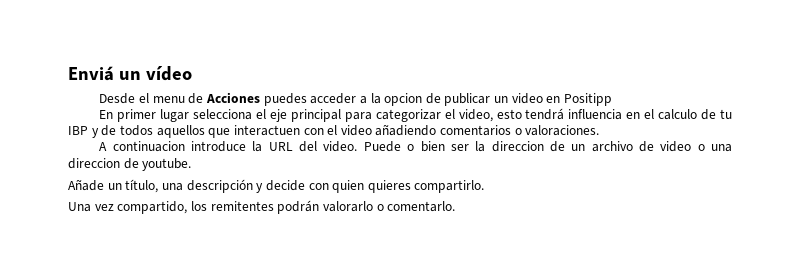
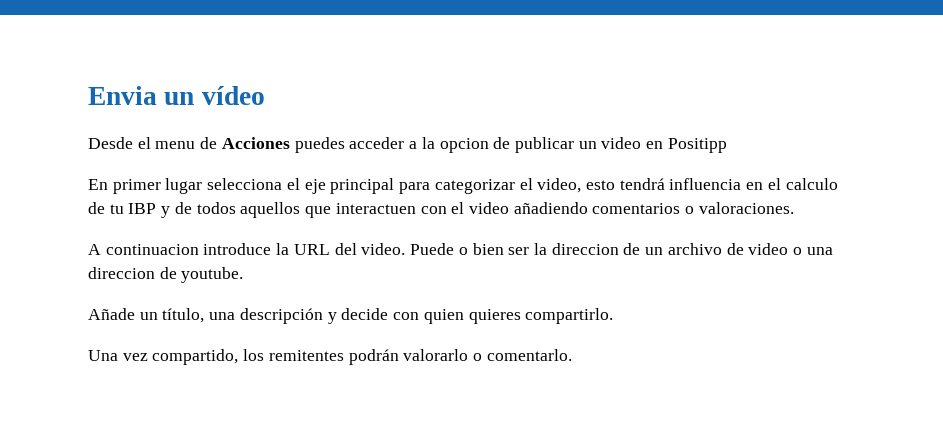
- Enviá un vídeo
+ Envia un vídeo

